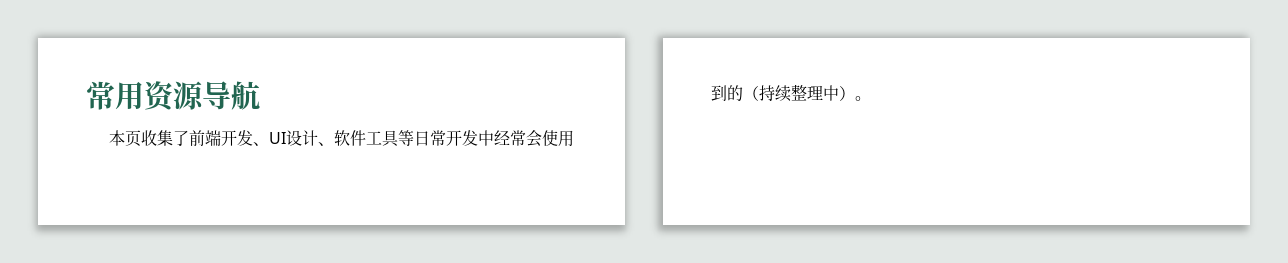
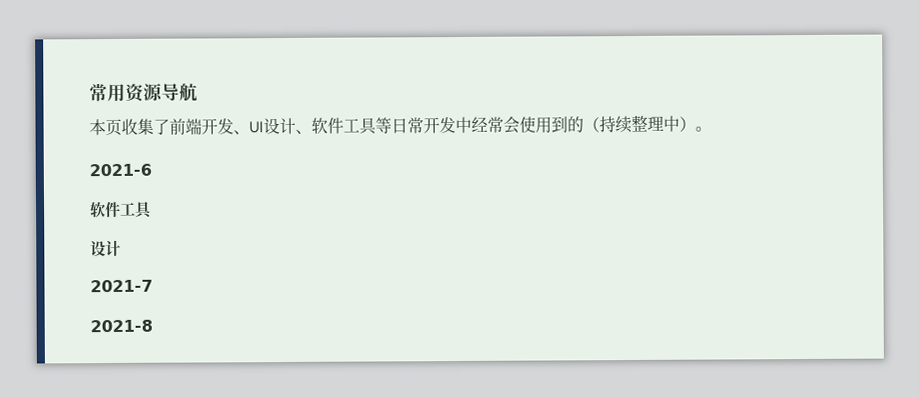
+ 2021-6
+ 软件工具
+ 设计
+ 2021-7
+ 2021-8

